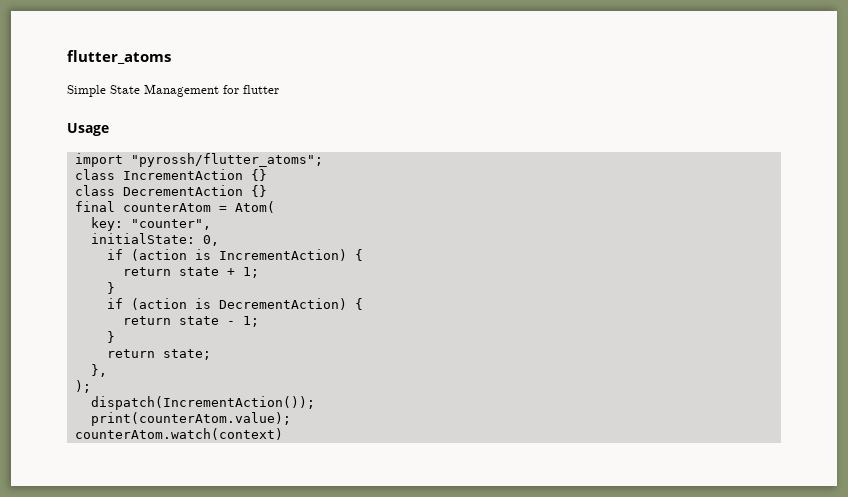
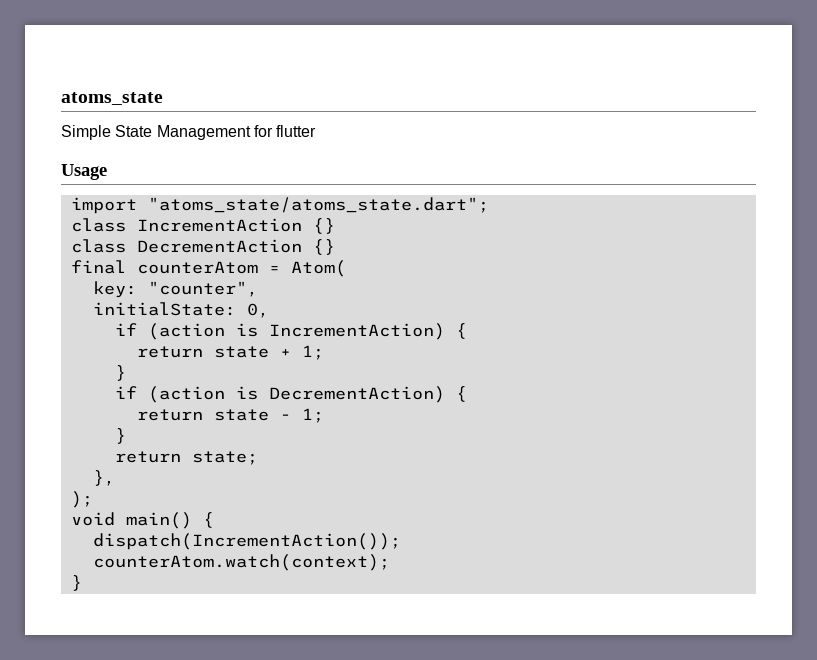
- flutter_atoms
+ atoms_state
- import "pyrossh/flutter_atoms";
+ import "atoms_state/atoms_state.dart";
+ void main() {
- print(counterAtom.value);
- counterAtom.watch(context)
+ counterAtom.watch(context);
+ }

